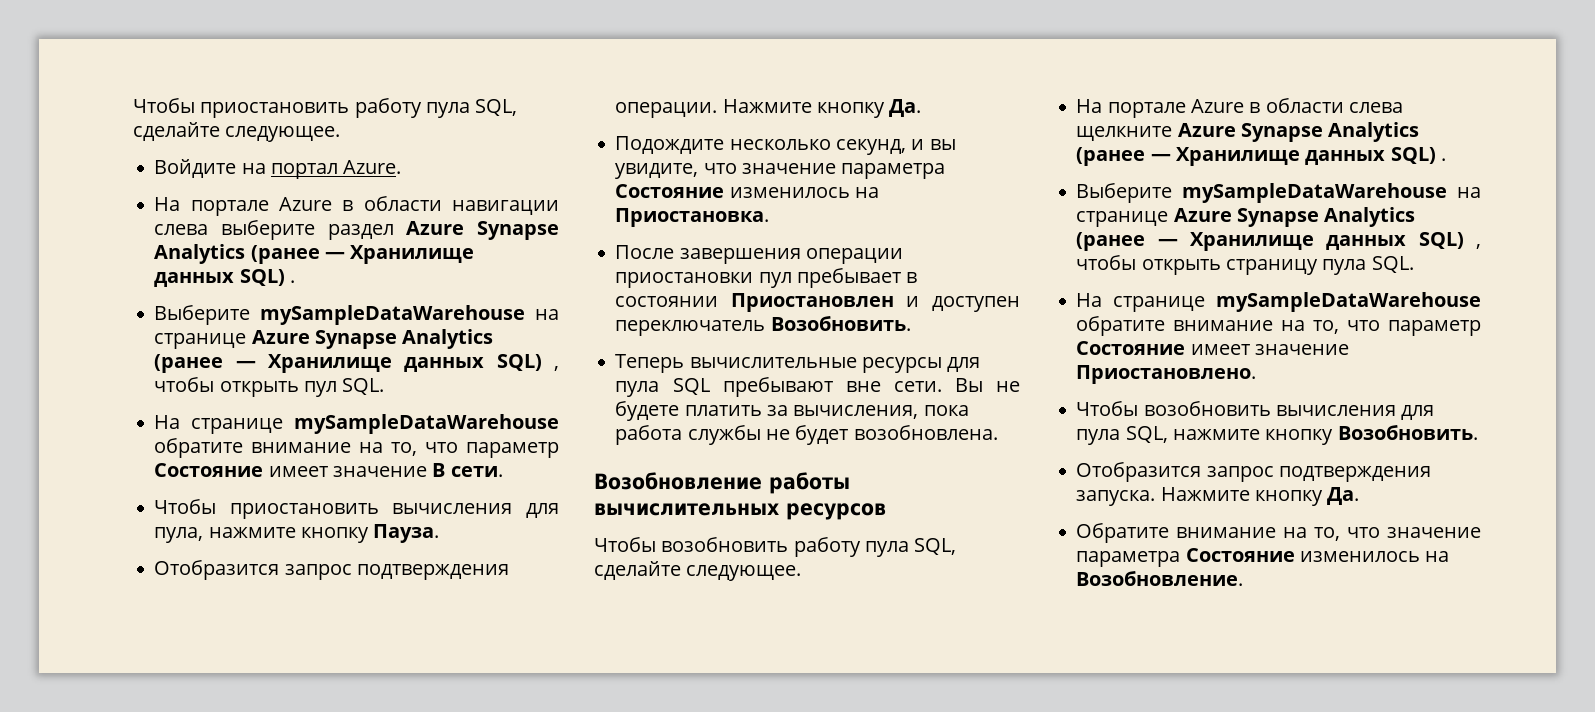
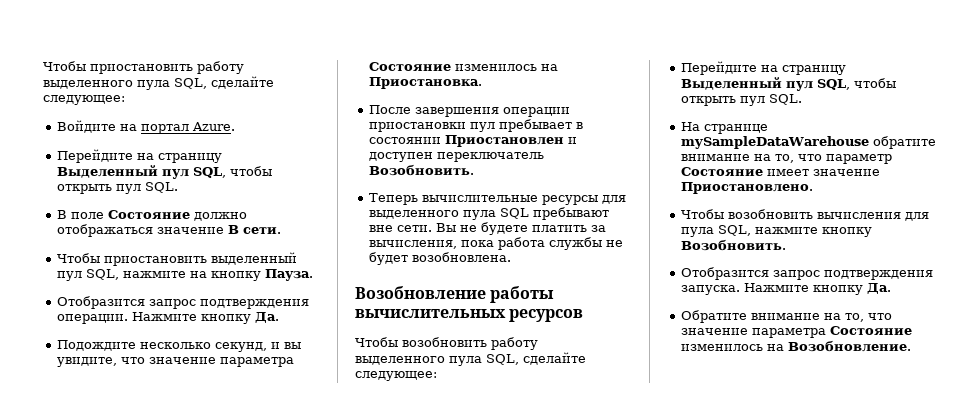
- Чтобы приостановить работу пула SQL, сделайте следующее.
+ Чтобы приостановить работу выделенного пула SQL, сделайте следующее:
  Войдите на портал Azure.
- На портале Azure в области навигации слева выберите раздел Azure Synapse Analytics (ранее — Хранилище данных SQL) .
- Выберите mySampleDataWarehouse на странице Azure Synapse Analytics (ранее — Хранилище данных SQL) , чтобы открыть пул SQL.
- На странице mySampleDataWarehouse обратите внимание на то, что параметр Состояние имеет значение В сети.
+ Перейдите на страницу Выделенный пул SQL, чтобы открыть пул SQL.
+ В поле Состояние должно отображаться значение В сети.
- Чтобы приостановить вычисления для пула, нажмите кнопку Пауза.
+ Чтобы приостановить выделенный пул SQL, нажмите на кнопку Пауза.
- Теперь вычислительные ресурсы для пула SQL пребывают вне сети.
+ Теперь вычислительные ресурсы для выделенного пула SQL пребывают вне сети.
- Чтобы возобновить работу пула SQL, сделайте следующее.
- На портале Azure в области слева щелкните Azure Synapse Analytics (ранее — Хранилище данных SQL) .
- Выберите mySampleDataWarehouse на странице Azure Synapse Analytics (ранее — Хранилище данных SQL) , чтобы открыть страницу пула SQL.
+ Чтобы возобновить работу выделенного пула SQL, сделайте следующее:
+ Перейдите на страницу Выделенный пул SQL, чтобы открыть пул SQL.

